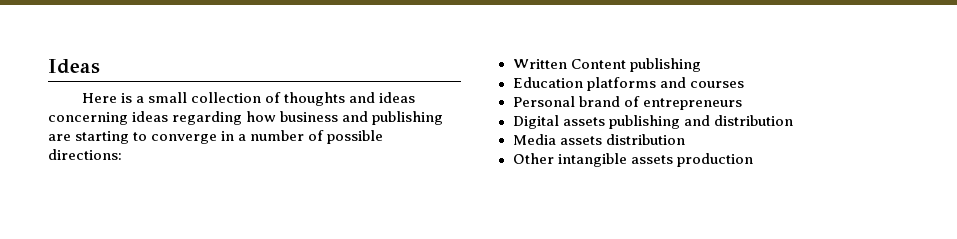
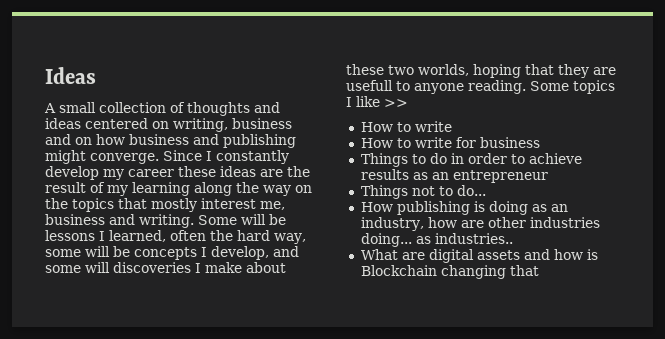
- Here is a small collection of thoughts and ideas concerning ideas regarding how business and publishing are starting to converge in a number of possible directions:
- Written Content publishing
- Education platforms and courses
- Personal brand of entrepreneurs
- Digital assets publishing and distribution
- Media assets distribution
- Other intangible assets production
+ A small collection of thoughts and ideas centered on writing, business and on how business and publishing might converge. Since I constantly develop my career these ideas are the result of my learning along the way on the topics that mostly interest me, business and writing. Some will be lessons I learned, often the hard way, some will be concepts I develop, and some will discoveries I make about these two worlds, hoping that they are usefull to anyone reading. Some topics I like >>
+ How to write
+ How to write for business
+ Things to do in order to achieve results as an entrepreneur
+ Things not to do...
+ How publishing is doing as an industry, how are other industries doing... as industries..
+ What are digital assets and how is Blockchain changing that

